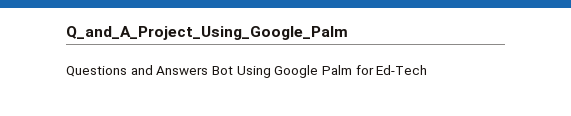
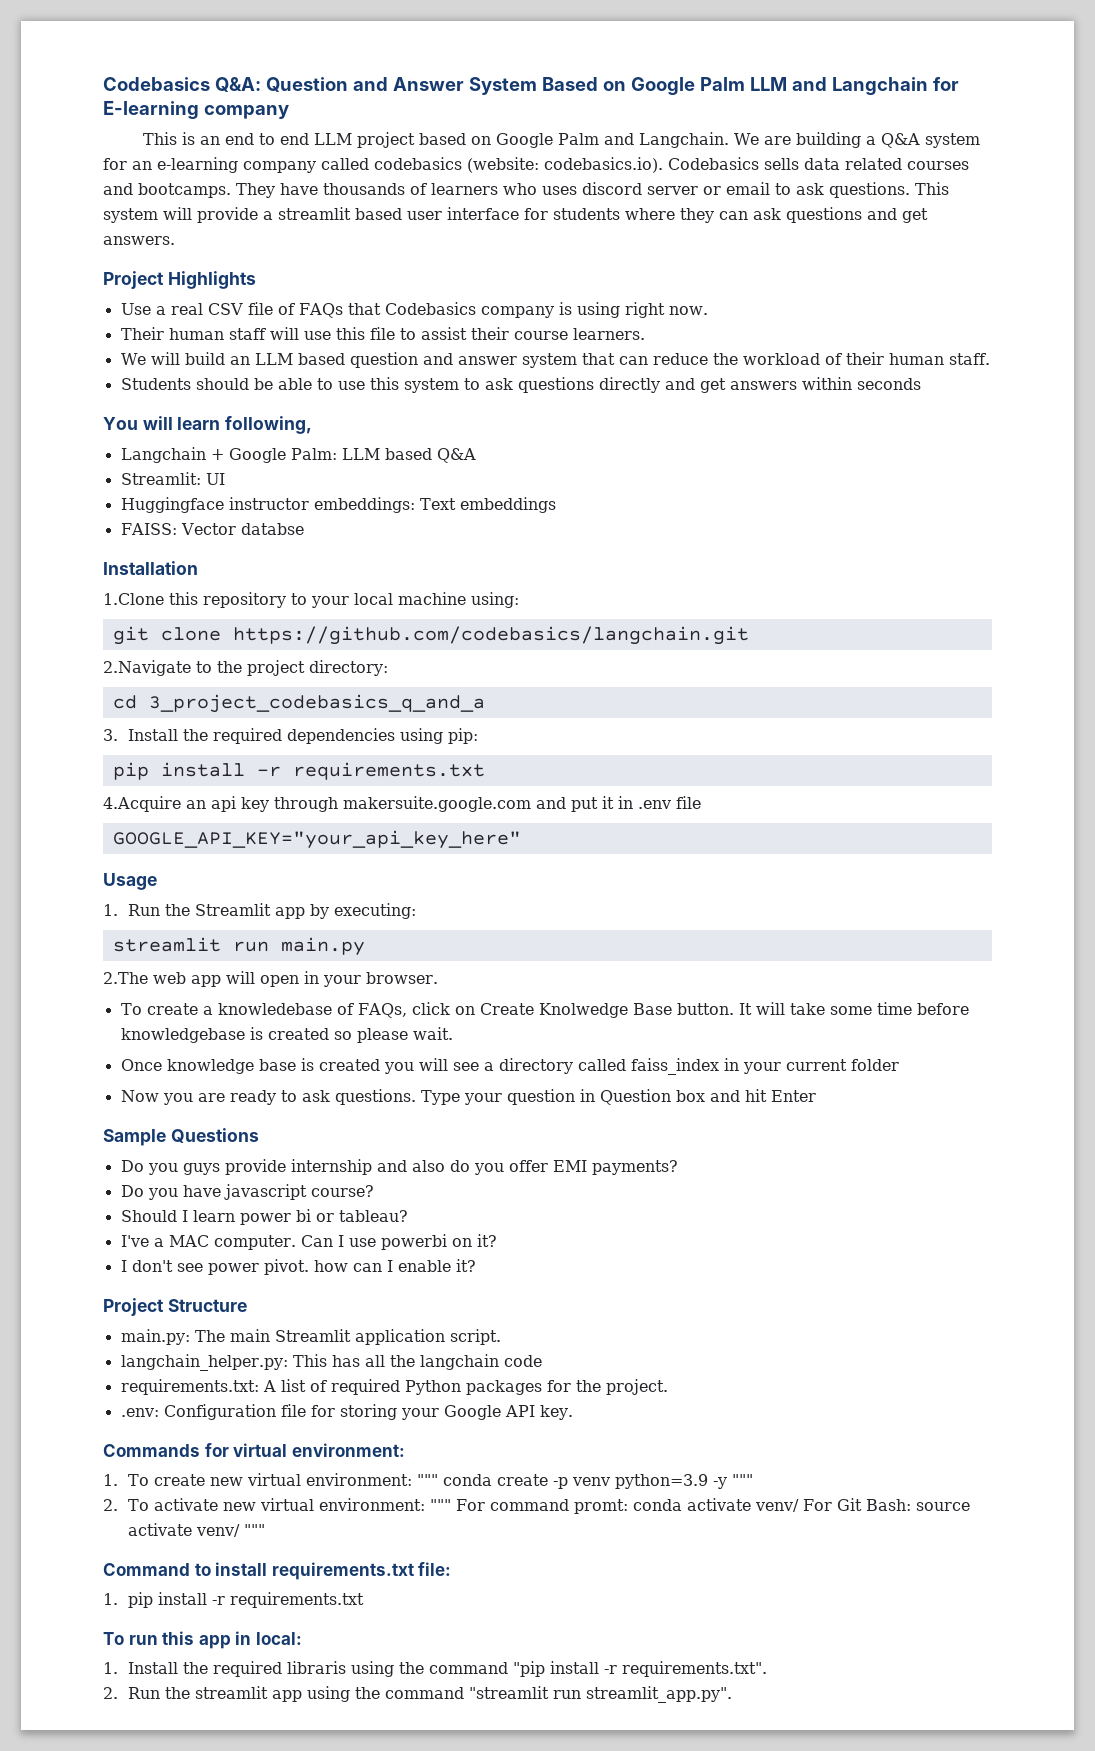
- Q_and_A_Project_Using_Google_Palm
- Questions and Answers Bot Using Google Palm for Ed-Tech
+ Codebasics Q&A: Question and Answer System Based on Google Palm LLM and Langchain for E-learning company
+ This is an end to end LLM project based on Google Palm and Langchain. We are building a Q&A system for an e-learning company called codebasics (website: codebasics.io). Codebasics sells data related courses and bootcamps. They have thousands of learners who uses discord server or email to ask questions. This system will provide a streamlit based user interface for students where they can ask questions and get answers.
+ Project Highlights
+ Use a real CSV file of FAQs that Codebasics company is using right now.
+ Their human staff will use this file to assist their course learners.
+ We will build an LLM based question and answer system that can reduce the workload of their human staff.
+ Students should be able to use this system to ask questions directly and get answers within seconds
+ You will learn following,
+ Langchain + Google Palm: LLM based Q&A
+ Streamlit: UI
+ Huggingface instructor embeddings: Text embeddings
+ FAISS: Vector databse
+ Installation
+ 1.Clone this repository to your local machine using:
+ git clone https://github.com/codebasics/langchain.git
+ 2.Navigate to the project directory:
+ cd 3_project_codebasics_q_and_a
+ 3. Install the required dependencies using pip:
+ pip install -r requirements.txt
+ 4.Acquire an api key through makersuite.google.com and put it in .env file
+ GOOGLE_API_KEY="your_api_key_here"
+ Usage
+ 1. Run the Streamlit app by executing:
+ streamlit run main.py
+ 2.The web app will open in your browser.
+ To create a knowledebase of FAQs, click on Create Knolwedge Base button. It will take some time before knowledgebase is created so please wait.
+ Once knowledge base is created you will see a directory called faiss_index in your current folder
+ Now you are ready to ask questions. Type your question in Question box and hit Enter
+ Sample Questions
+ Do you guys provide internship and also do you offer EMI payments?
+ Do you have javascript course?
+ Should I learn power bi or tableau?
+ I've a MAC computer. Can I use powerbi on it?
+ I don't see power pivot. how can I enable it?
+ Project Structure
+ main.py: The main Streamlit application script.
+ langchain_helper.py: This has all the langchain code
+ requirements.txt: A list of required Python packages for the project.
+ .env: Configuration file for storing your Google API key.
+ Commands for virtual environment:
+ 1. To create new virtual environment: """ conda create -p venv python=3.9 -y """
+ 2. To activate new virtual environment: """ For command promt: conda activate venv/ For Git Bash: source activate venv/ """
+ Command to install requirements.txt file:
+ 1. pip install -r requirements.txt
+ To run this app in local:
+ 1. Install the required libraris using the command "pip install -r requirements.txt".
+ 2. Run the streamlit app using the command "streamlit run streamlit_app.py".

